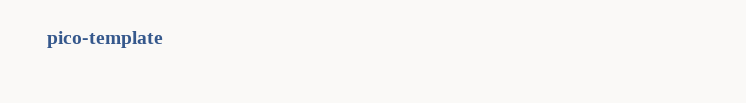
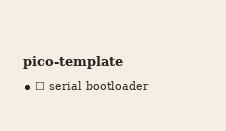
+ ☐ serial bootloader

